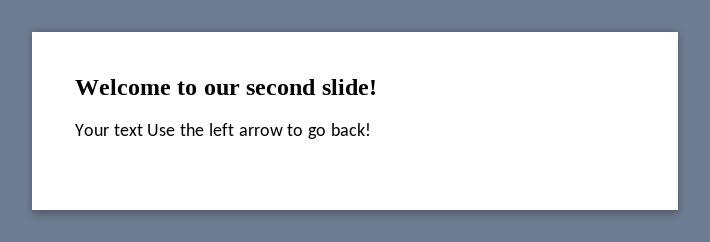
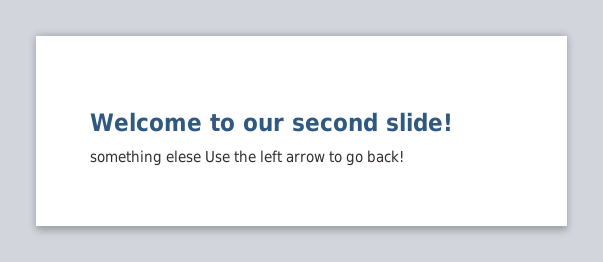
- Your text Use the left arrow to go back!
+ something elese Use the left arrow to go back!

